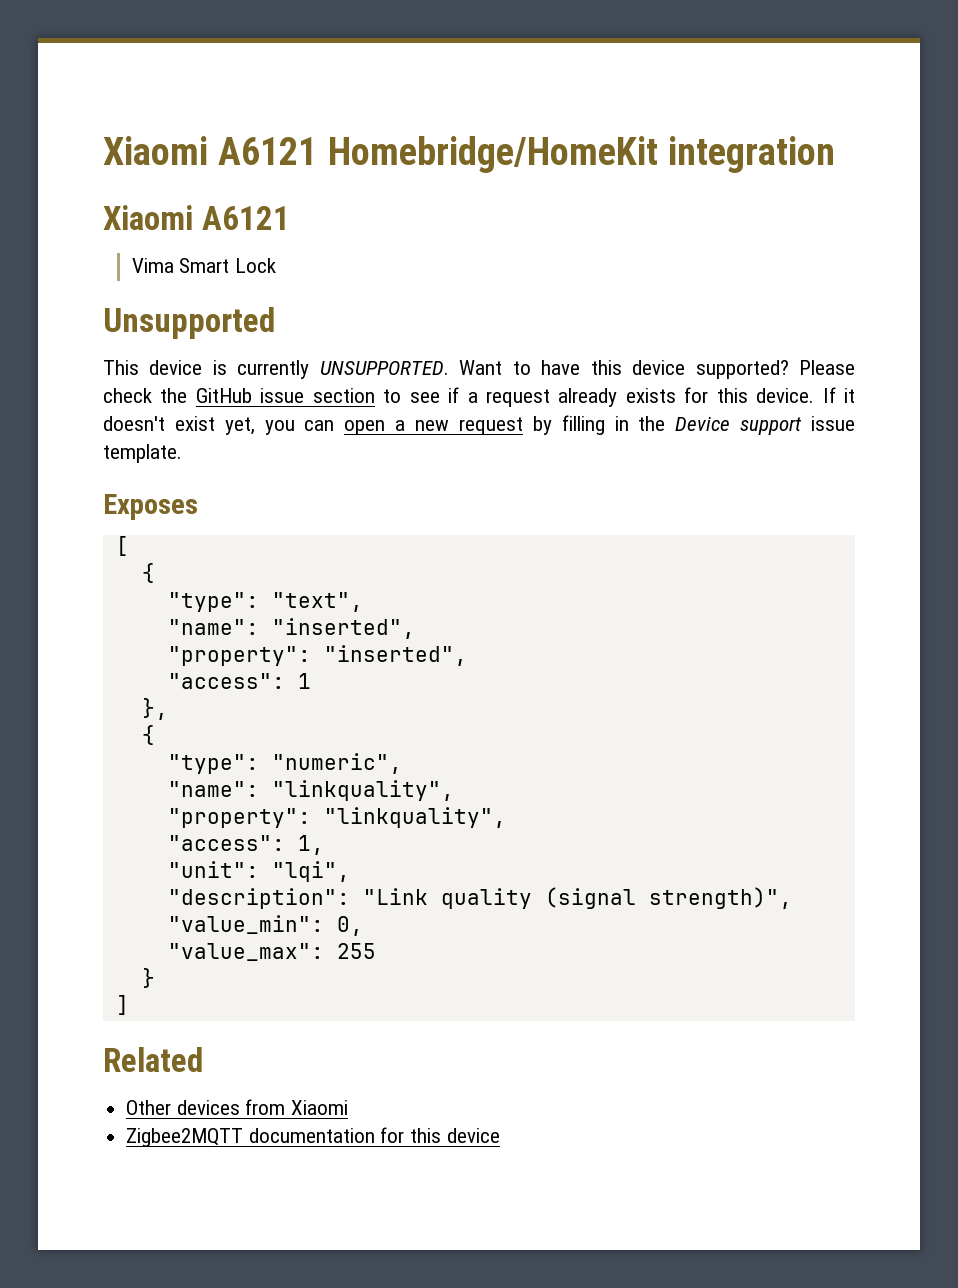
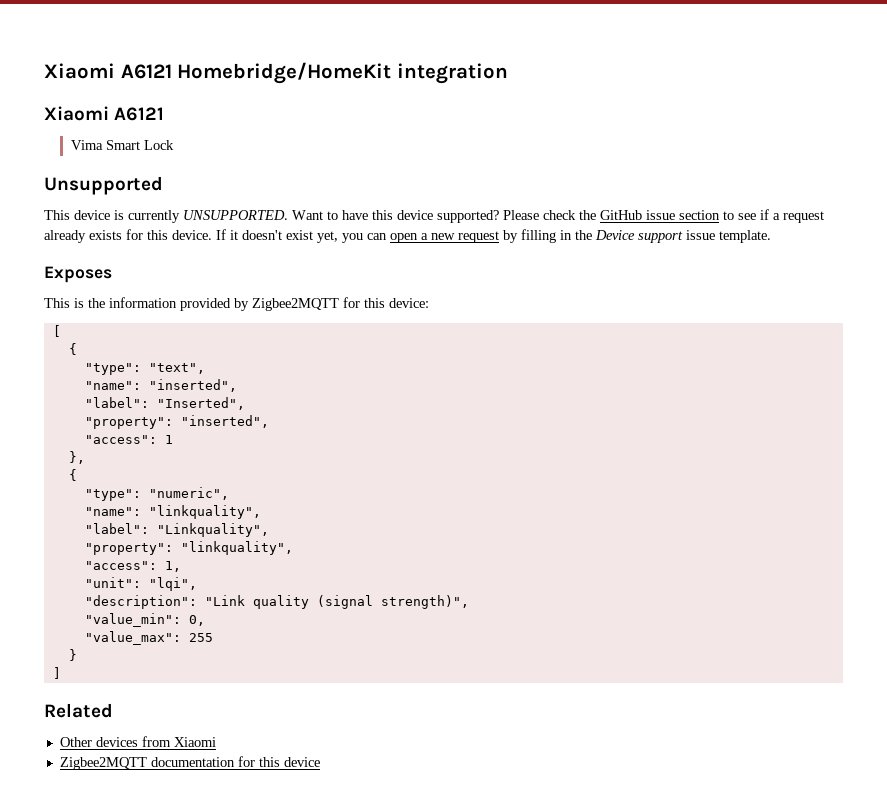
+ This is the information provided by Zigbee2MQTT for this device:
+ "label": "Inserted",
+ "label": "Linkquality",

